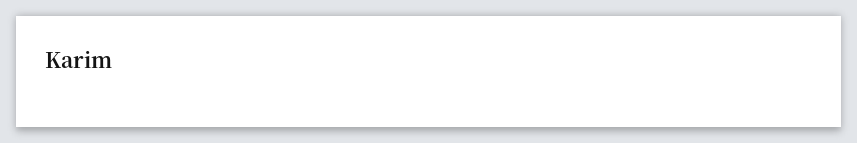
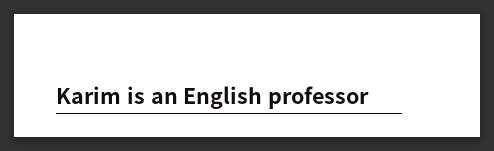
- Karim
+ Karim is an English professor

